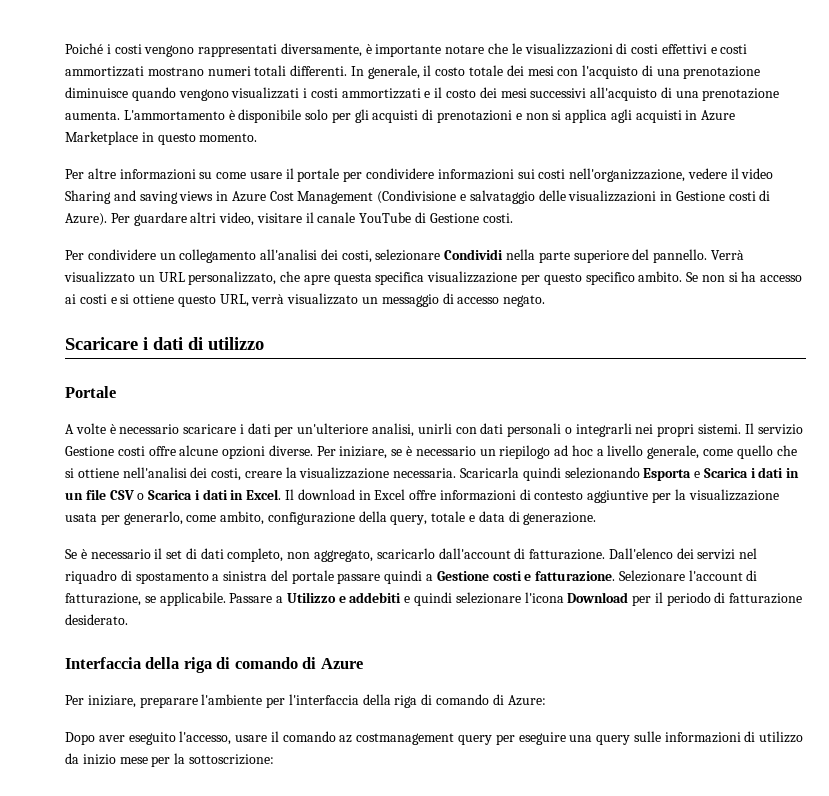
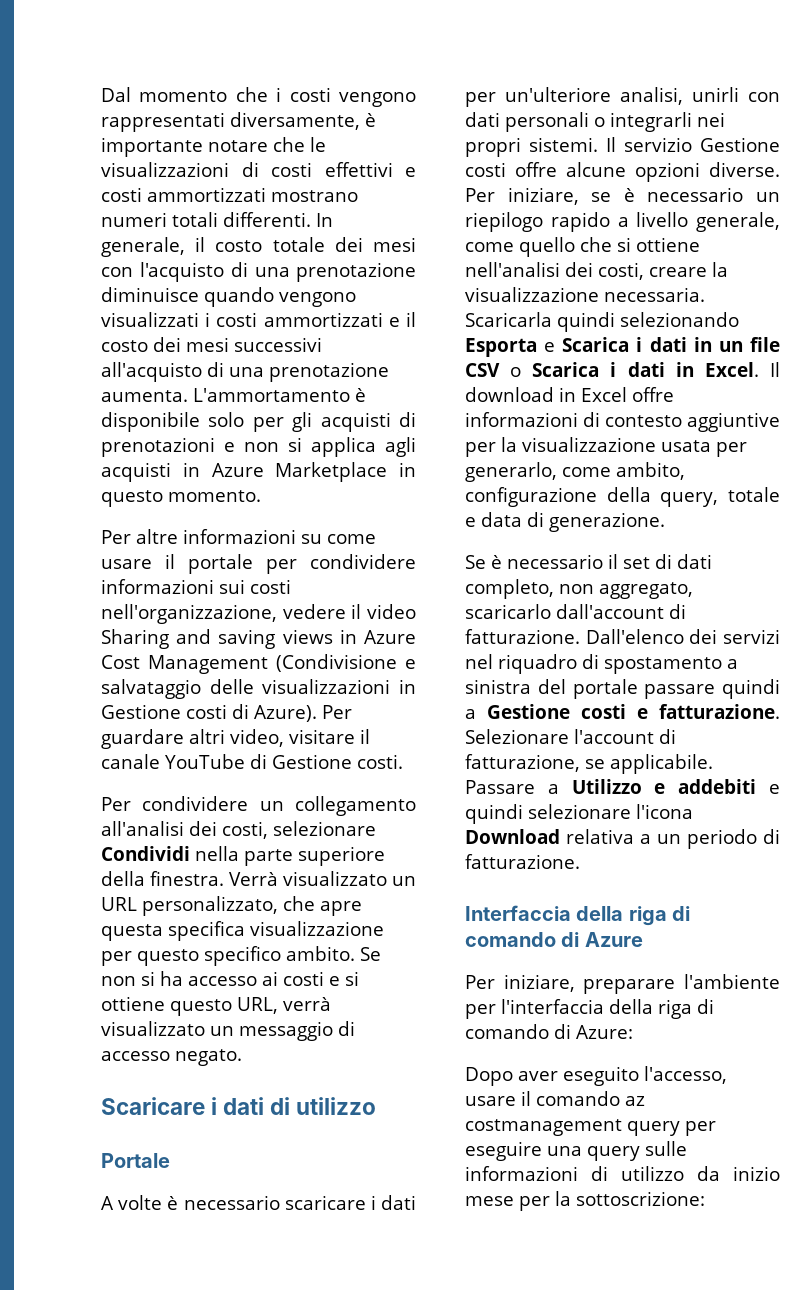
- Poiché i costi vengono rappresentati diversamente, è importante notare che le visualizzazioni di costi effettivi e costi ammortizzati mostrano numeri totali differenti.
+ Dal momento che i costi vengono rappresentati diversamente, è importante notare che le visualizzazioni di costi effettivi e costi ammortizzati mostrano numeri totali differenti.
- Per condividere un collegamento all'analisi dei costi, selezionare Condividi nella parte superiore del pannello.
+ Per condividere un collegamento all'analisi dei costi, selezionare Condividi nella parte superiore della finestra.
- Per iniziare, se è necessario un riepilogo ad hoc a livello generale, come quello che si ottiene nell'analisi dei costi, creare la visualizzazione necessaria.
+ Per iniziare, se è necessario un riepilogo rapido a livello generale, come quello che si ottiene nell'analisi dei costi, creare la visualizzazione necessaria.
- Passare a Utilizzo e addebiti e quindi selezionare l'icona Download per il periodo di fatturazione desiderato.
+ Passare a Utilizzo e addebiti e quindi selezionare l'icona Download relativa a un periodo di fatturazione.

